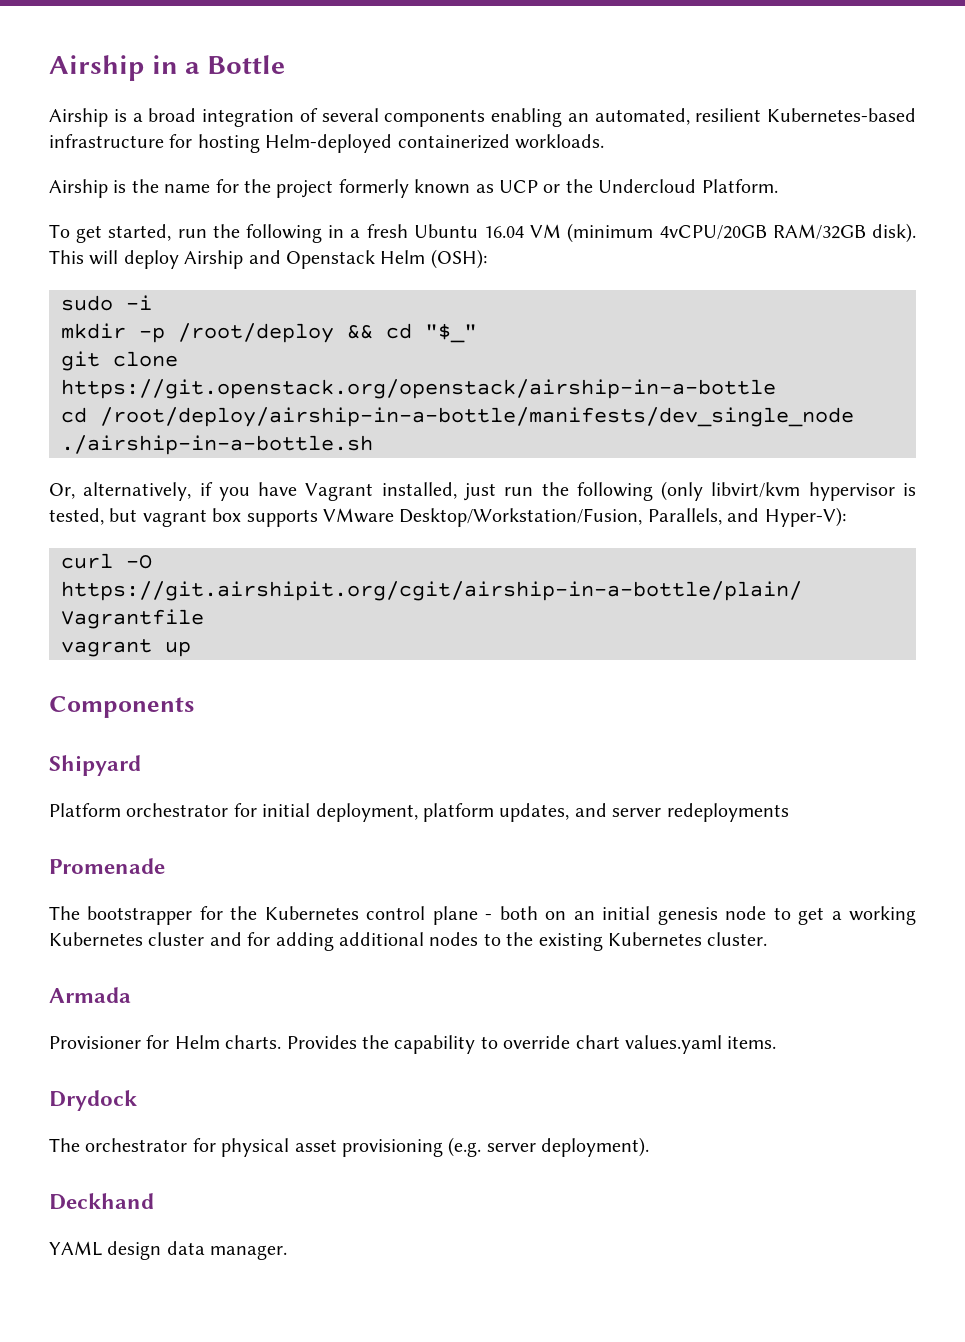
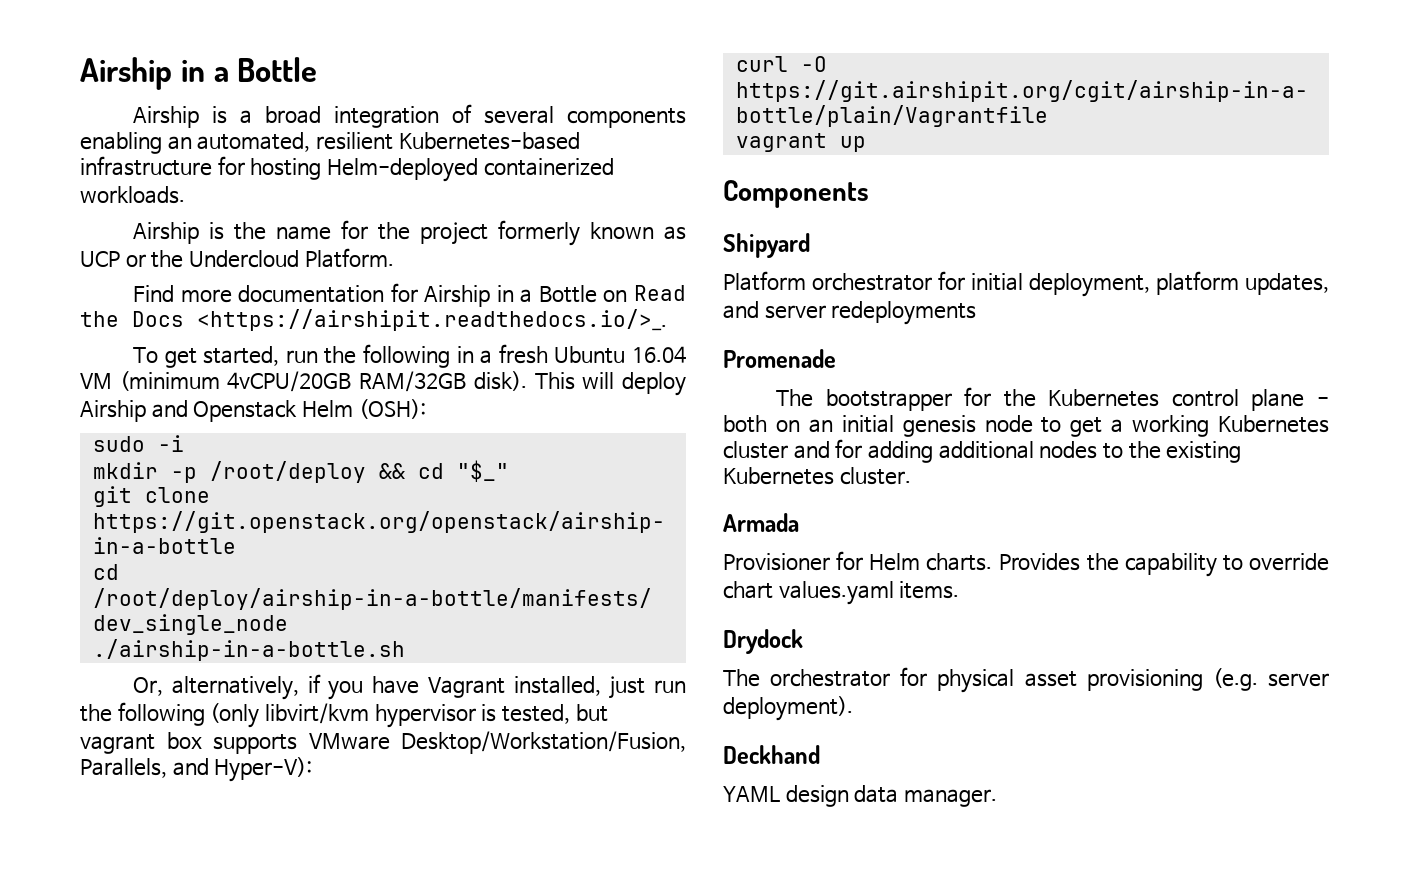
+ Find more documentation for Airship in a Bottle on Read the Docs <https://airshipit.readthedocs.io/>_.

